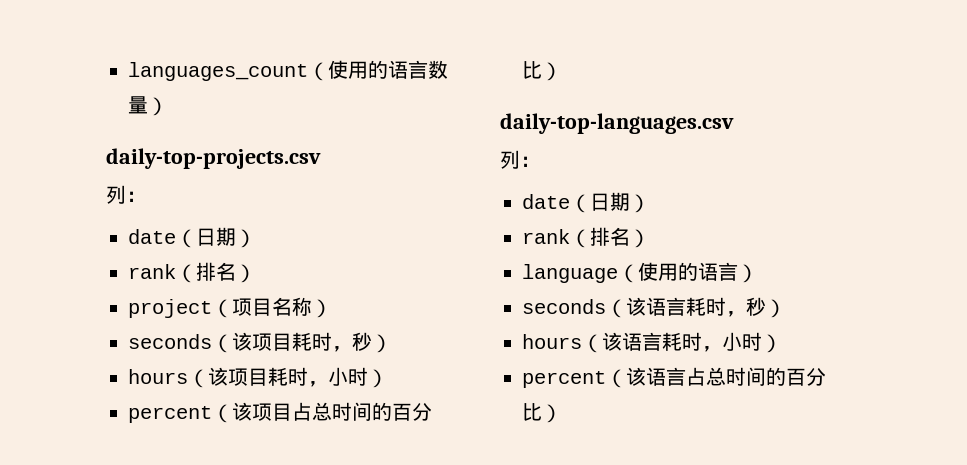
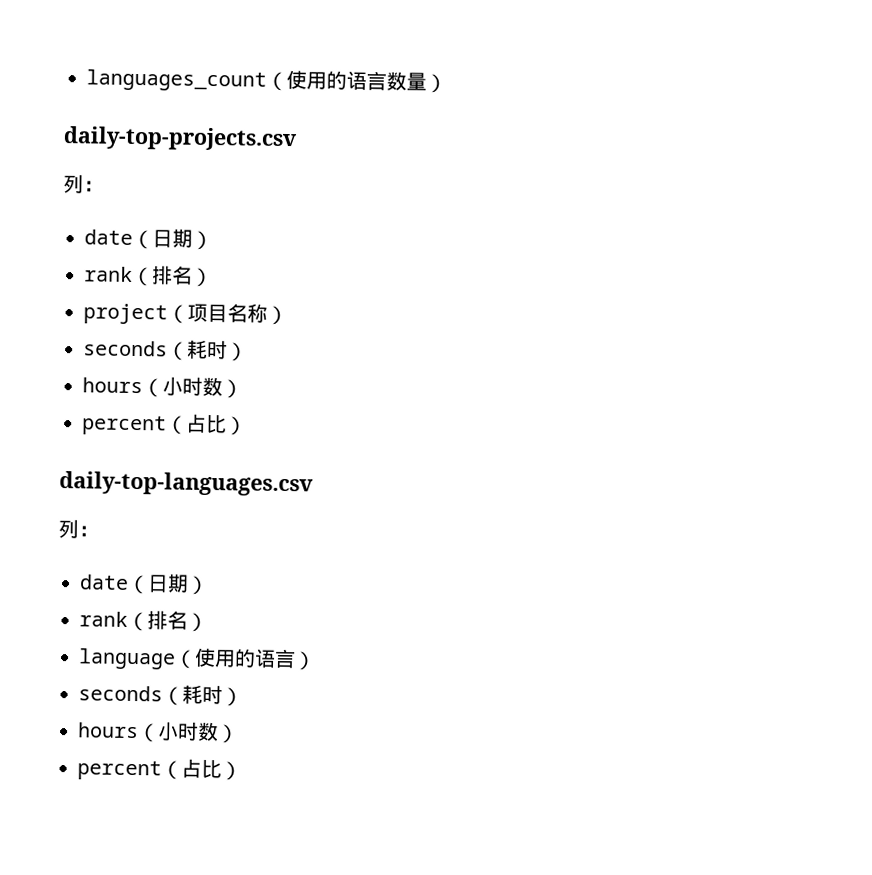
  project（项目名称）
- seconds（该项目耗时，秒）
- hours（该项目耗时，小时）
- percent（该项目占总时间的百分比）
+ seconds（耗时）
+ hours（小时数）
+ percent（占比）
  language（使用的语言）
- seconds（该语言耗时，秒）
- hours（该语言耗时，小时）
- percent（该语言占总时间的百分比）
+ seconds（耗时）
+ hours（小时数）
+ percent（占比）

